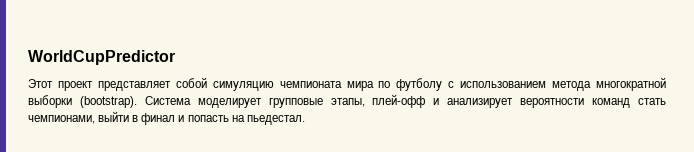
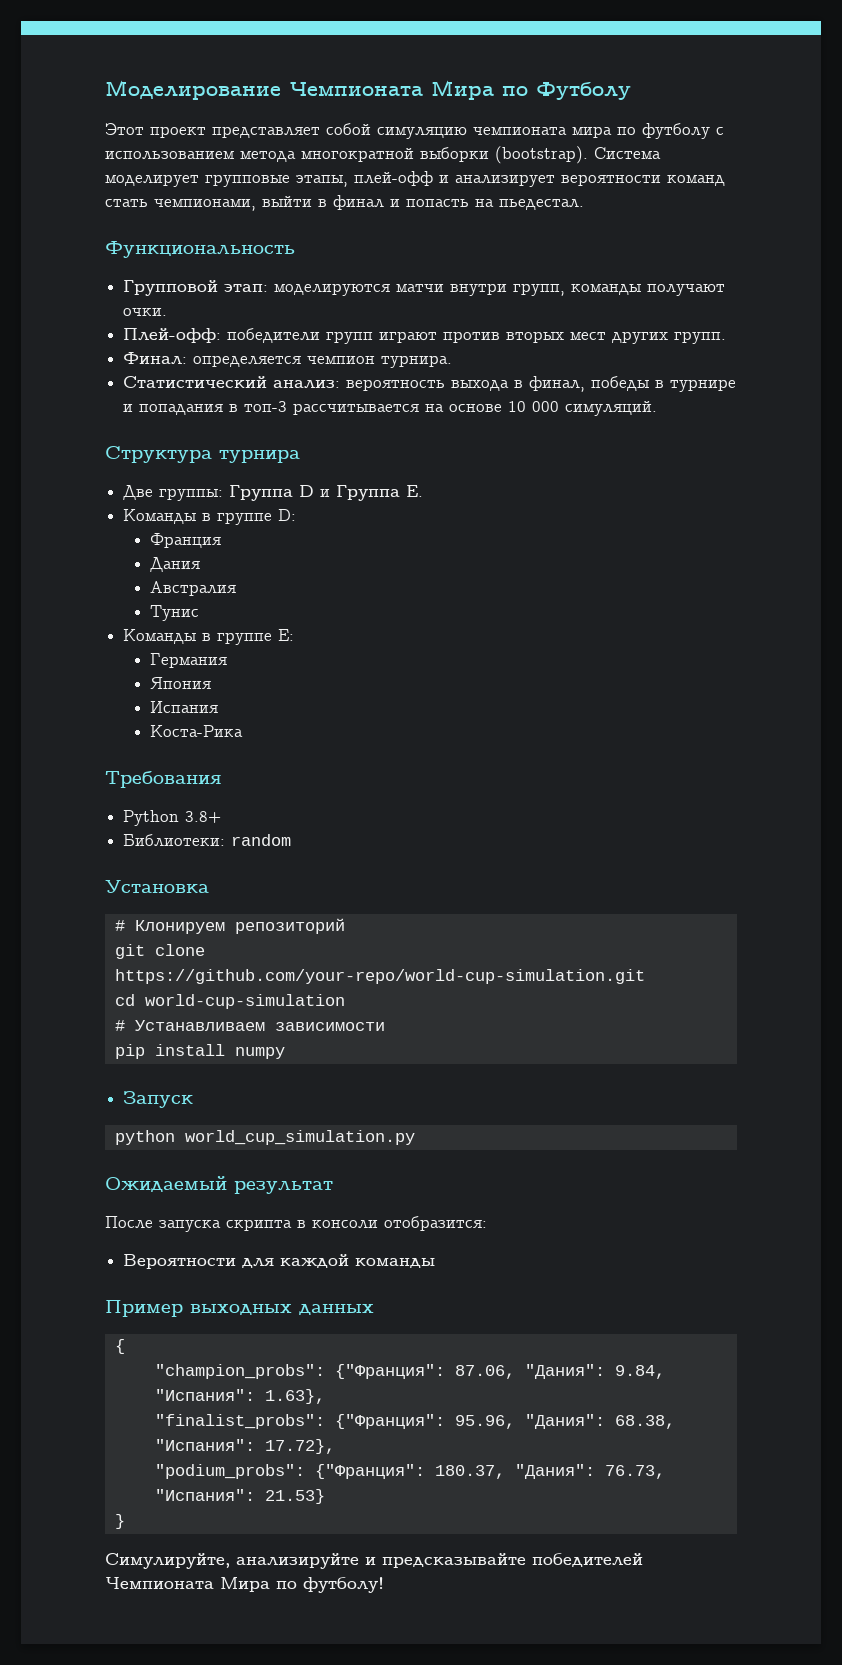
- WorldCupPredictor
+ Моделирование Чемпионата Мира по Футболу
+ Функциональность
+ Групповой этап: моделируются матчи внутри групп, команды получают очки.
+ Плей-офф: победители групп играют против вторых мест других групп.
+ Финал: определяется чемпион турнира.
+ Статистический анализ: вероятность выхода в финал, победы в турнире и попадания в топ-3 рассчитывается на основе 10 000 симуляций.
+ Структура турнира
+ Две группы: Группа D и Группа E.
+ Команды в группе D:
+ Франция
+ Дания
+ Австралия
+ Тунис
+ Команды в группе E:
+ Германия
+ Япония
+ Испания
+ Коста-Рика
+ Требования
+ Python 3.8+
+ Библиотеки: random
+ Установка
+ # Клонируем репозиторий
+ git clone https://github.com/your-repo/world-cup-simulation.git
+ cd world-cup-simulation
+ # Устанавливаем зависимости
+ pip install numpy
+ Запуск
+ python world_cup_simulation.py
+ Ожидаемый результат
+ После запуска скрипта в консоли отобразится:
+ Вероятности для каждой команды
+ Пример выходных данных
+ {
+ "champion_probs": {"Франция": 87.06, "Дания": 9.84, "Испания": 1.63},
+ "finalist_probs": {"Франция": 95.96, "Дания": 68.38, "Испания": 17.72},
+ "podium_probs": {"Франция": 180.37, "Дания": 76.73, "Испания": 21.53}
+ }
+ Симулируйте, анализируйте и предсказывайте победителей Чемпионата Мира по футболу!

